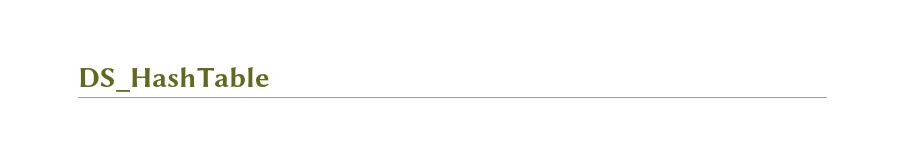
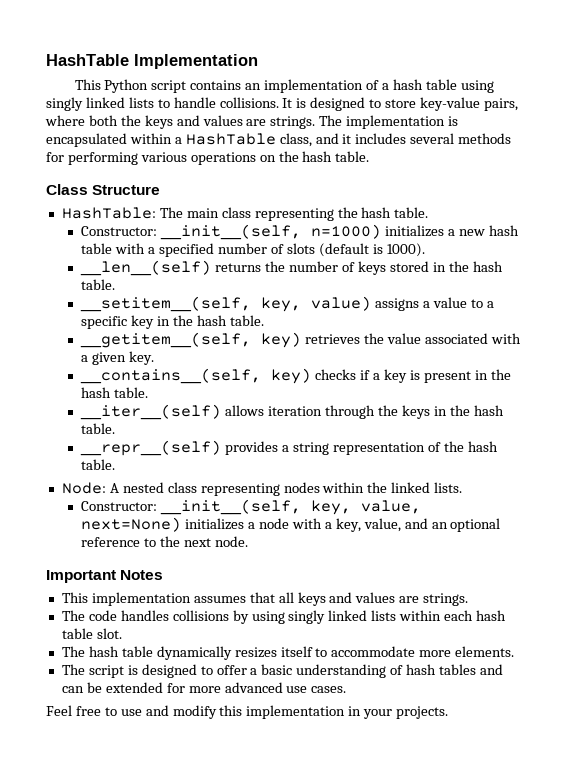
- DS_HashTable
+ HashTable Implementation
+ This Python script contains an implementation of a hash table using singly linked lists to handle collisions. It is designed to store key-value pairs, where both the keys and values are strings. The implementation is encapsulated within a HashTable class, and it includes several methods for performing various operations on the hash table.
+ Class Structure
+ HashTable: The main class representing the hash table.
+ Constructor: __init__(self, n=1000) initializes a new hash table with a specified number of slots (default is 1000).
+ __len__(self) returns the number of keys stored in the hash table.
+ __setitem__(self, key, value) assigns a value to a specific key in the hash table.
+ __getitem__(self, key) retrieves the value associated with a given key.
+ __contains__(self, key) checks if a key is present in the hash table.
+ __iter__(self) allows iteration through the keys in the hash table.
+ __repr__(self) provides a string representation of the hash table.
+ Node: A nested class representing nodes within the linked lists.
+ Constructor: __init__(self, key, value, next=None) initializes a node with a key, value, and an optional reference to the next node.
+ Important Notes
+ This implementation assumes that all keys and values are strings.
+ The code handles collisions by using singly linked lists within each hash table slot.
+ The hash table dynamically resizes itself to accommodate more elements.
+ The script is designed to offer a basic understanding of hash tables and can be extended for more advanced use cases.
+ Feel free to use and modify this implementation in your projects.

